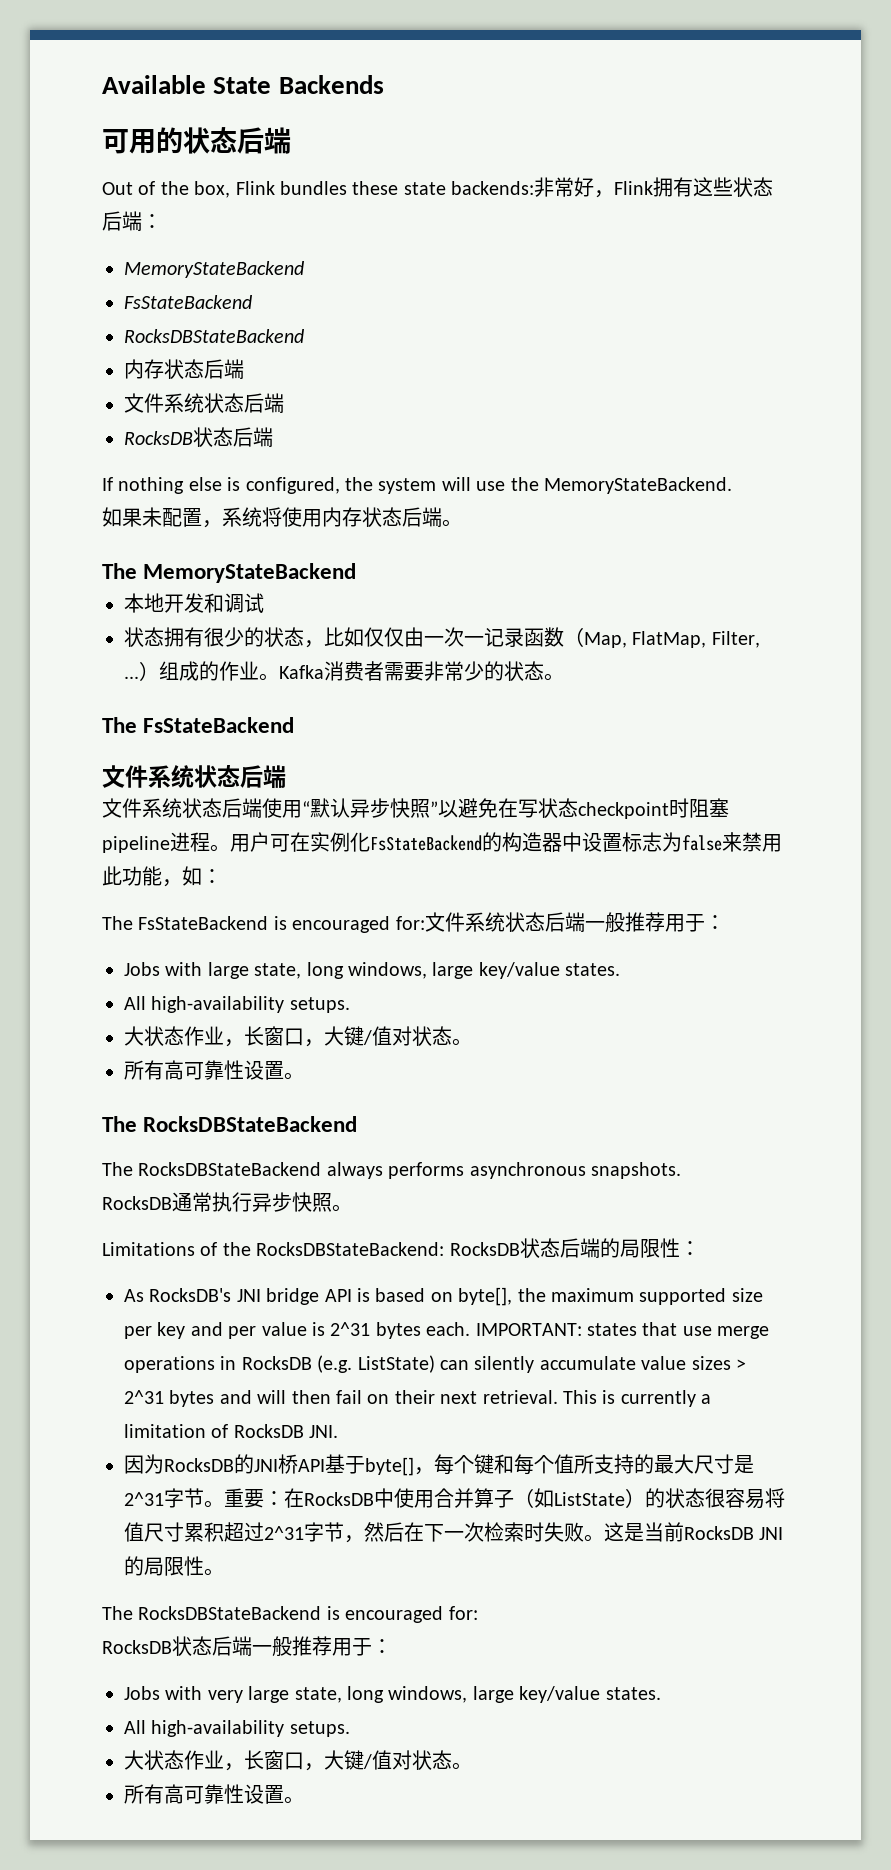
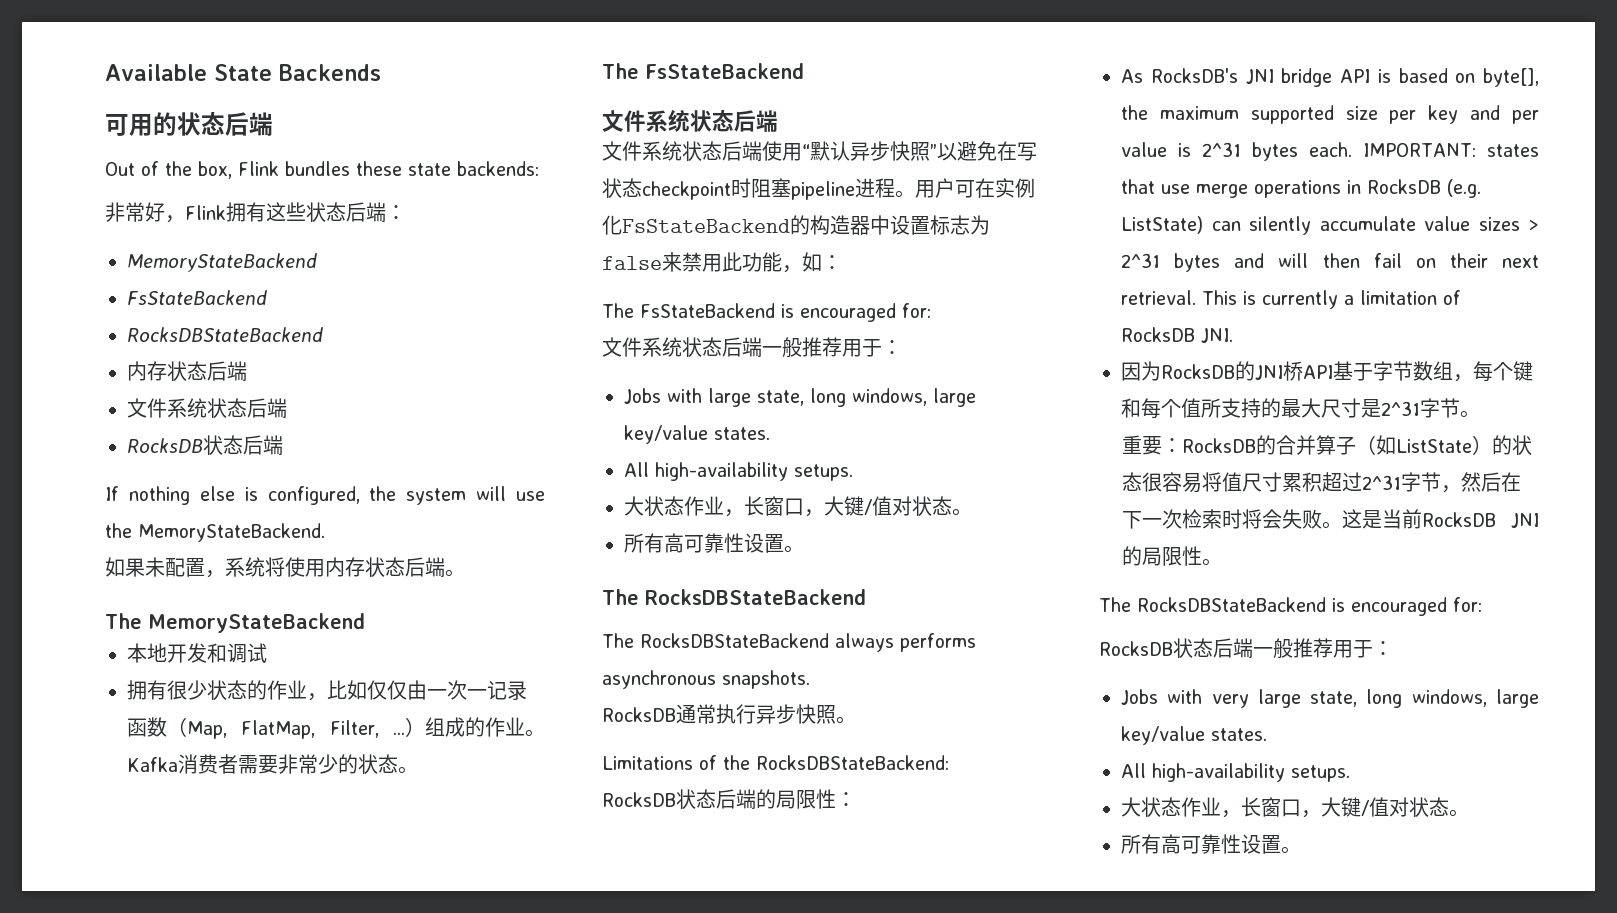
- Out of the box, Flink bundles these state backends:非常好，Flink拥有这些状态后端：
+ Out of the box, Flink bundles these state backends:
+ 非常好，Flink拥有这些状态后端：
- 状态拥有很少的状态，比如仅仅由一次一记录函数（Map, FlatMap, Filter, ...）组成的作业。
+ 拥有很少状态的作业，比如仅仅由一次一记录函数（Map, FlatMap, Filter, ...）组成的作业。
- The FsStateBackend is encouraged for:文件系统状态后端一般推荐用于：
+ The FsStateBackend is encouraged for:
+ 文件系统状态后端一般推荐用于：
- Limitations of the RocksDBStateBackend: RocksDB状态后端的局限性：
+ Limitations of the RocksDBStateBackend:
+ RocksDB状态后端的局限性：
- 因为RocksDB的JNI桥API基于byte[]，每个键和每个值所支持的最大尺寸是2^31字节。重要：在RocksDB中使用合并算子（如ListState）的状态很容易将值尺寸累积超过2^31字节，然后在下一次检索时失败。
+ 因为RocksDB的JNI桥API基于字节数组，每个键和每个值所支持的最大尺寸是2^31字节。
+ 重要：RocksDB的合并算子（如ListState）的状态很容易将值尺寸累积超过2^31字节，然后在下一次检索时将会失败。

